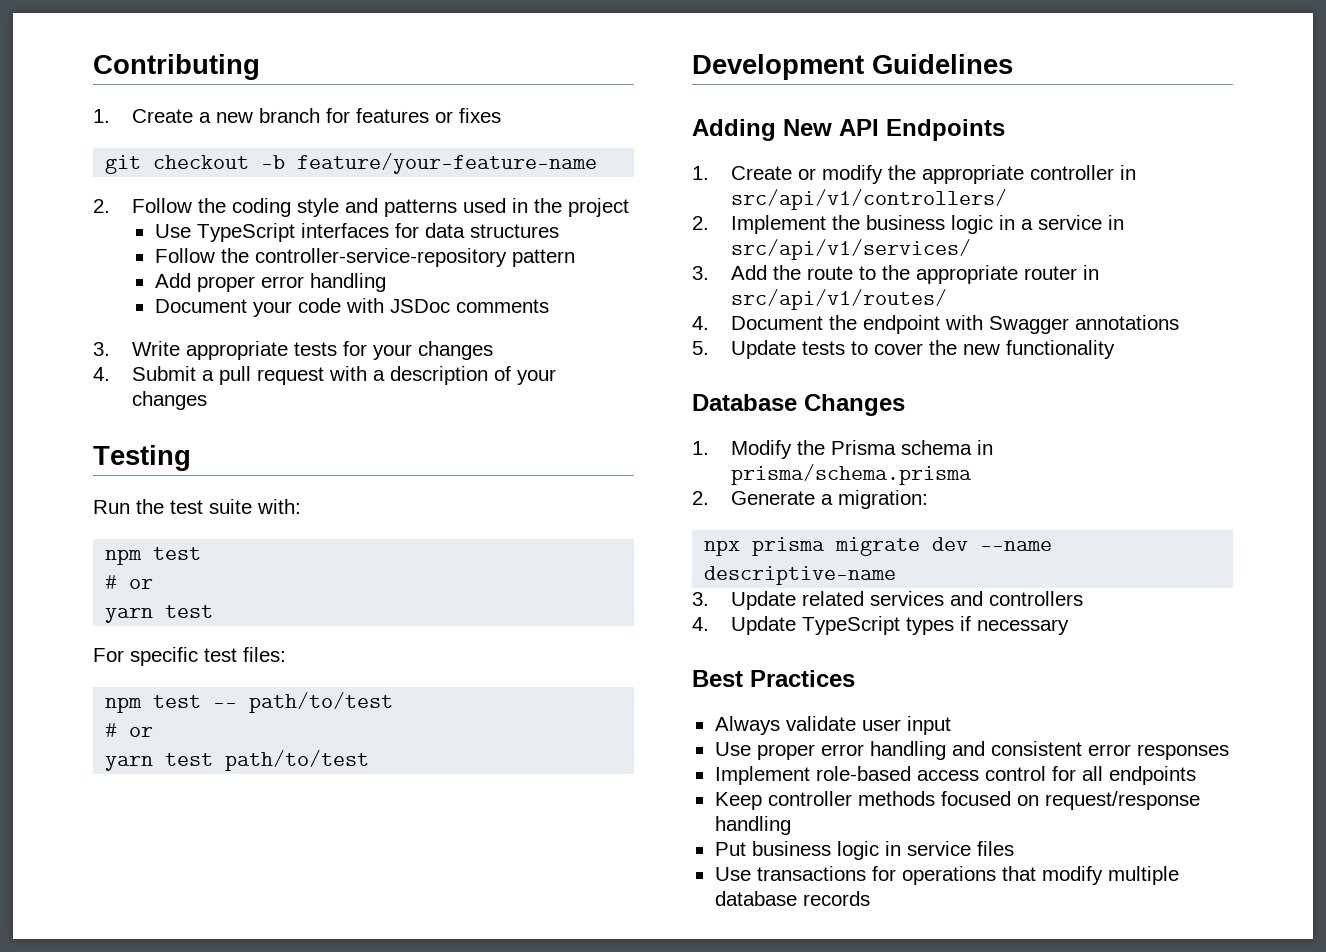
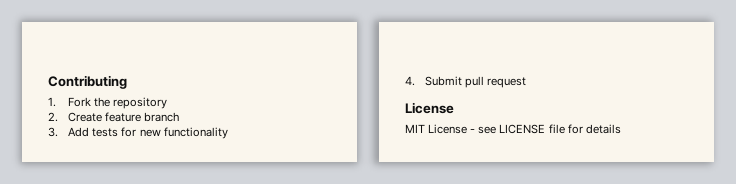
- 1. Create a new branch for features or fixes
- git checkout -b feature/your-feature-name
- 2. Follow the coding style and patterns used in the project
- Use TypeScript interfaces for data structures
- Follow the controller-service-repository pattern
- Add proper error handling
- Document your code with JSDoc comments
- 3. Write appropriate tests for your changes
+ 1. Fork the repository
+ 2. Create feature branch
+ 3. Add tests for new functionality
- 4. Submit a pull request with a description of your changes
- Testing
- Run the test suite with:
- npm test
- # or
- yarn test
- For specific test files:
- npm test -- path/to/test
- # or
- yarn test path/to/test
- Development Guidelines
- Adding New API Endpoints
- 1. Create or modify the appropriate controller in src/api/v1/controllers/
- 2. Implement the business logic in a service in src/api/v1/services/
- 3. Add the route to the appropriate router in src/api/v1/routes/
- 4. Document the endpoint with Swagger annotations
- 5. Update tests to cover the new functionality
- Database Changes
- 1. Modify the Prisma schema in prisma/schema.prisma
- 2. Generate a migration:
- npx prisma migrate dev --name descriptive-name
- 3. Update related services and controllers
- 4. Update TypeScript types if necessary
- Best Practices
- Always validate user input
- Use proper error handling and consistent error responses
- Implement role-based access control for all endpoints
- Keep controller methods focused on request/response handling
- Put business logic in service files
- Use transactions for operations that modify multiple database records
+ 4. Submit pull request
+ License
+ MIT License - see LICENSE file for details

